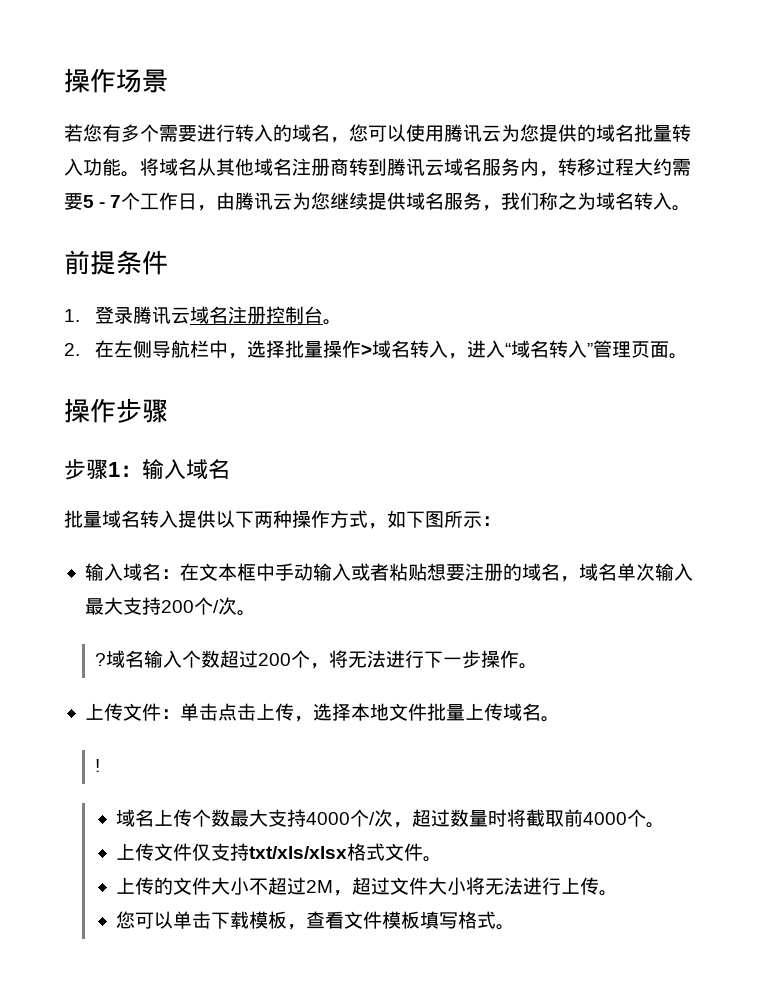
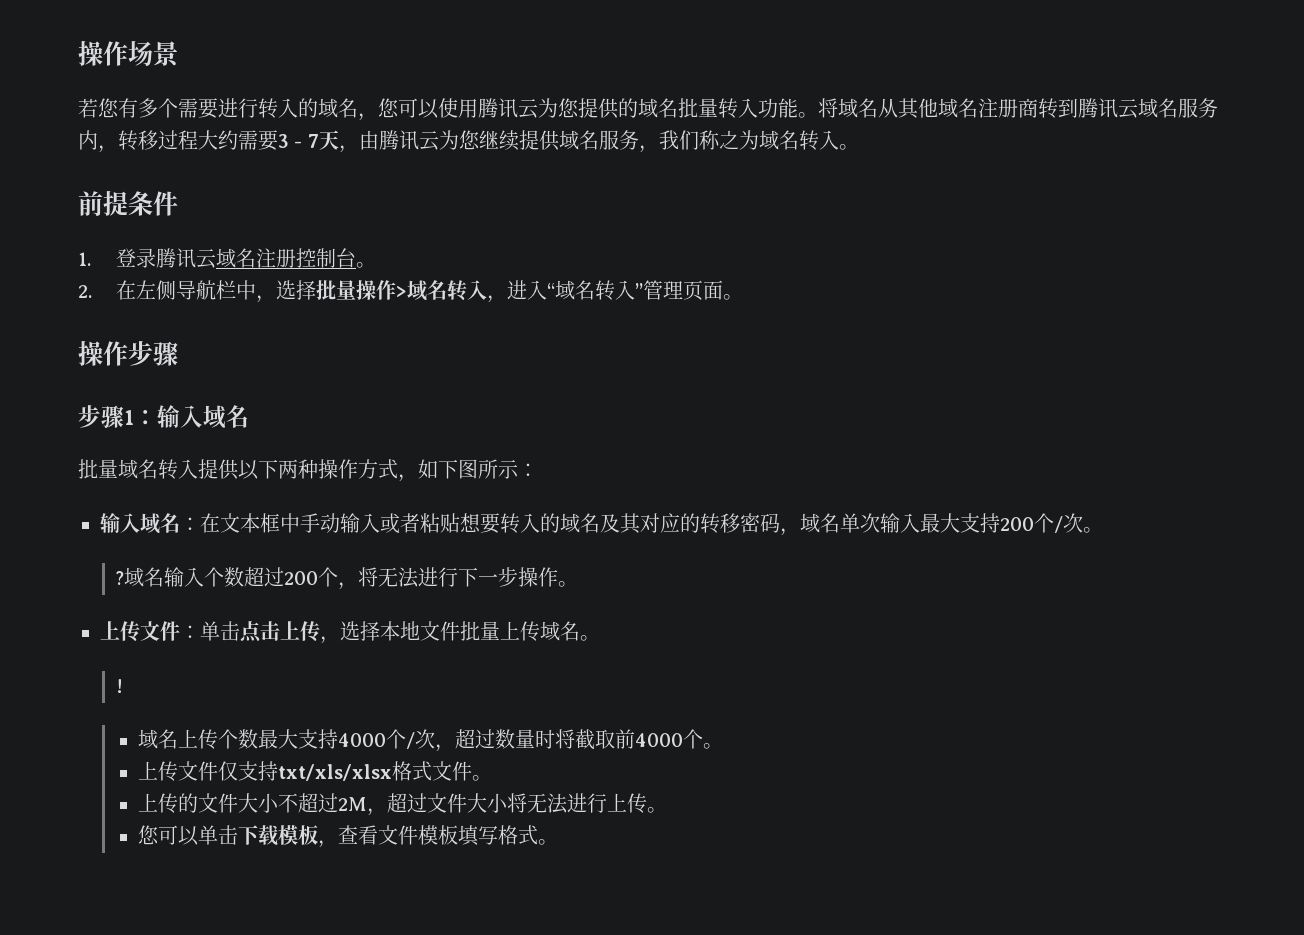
- 将域名从其他域名注册商转到腾讯云域名服务内，转移过程大约需要5 - 7个工作日，由腾讯云为您继续提供域名服务，我们称之为域名转入。
+ 将域名从其他域名注册商转到腾讯云域名服务内，转移过程大约需要3 - 7天，由腾讯云为您继续提供域名服务，我们称之为域名转入。
- 输入域名：在文本框中手动输入或者粘贴想要注册的域名，域名单次输入最大支持200个/次。
+ 输入域名：在文本框中手动输入或者粘贴想要转入的域名及其对应的转移密码，域名单次输入最大支持200个/次。

